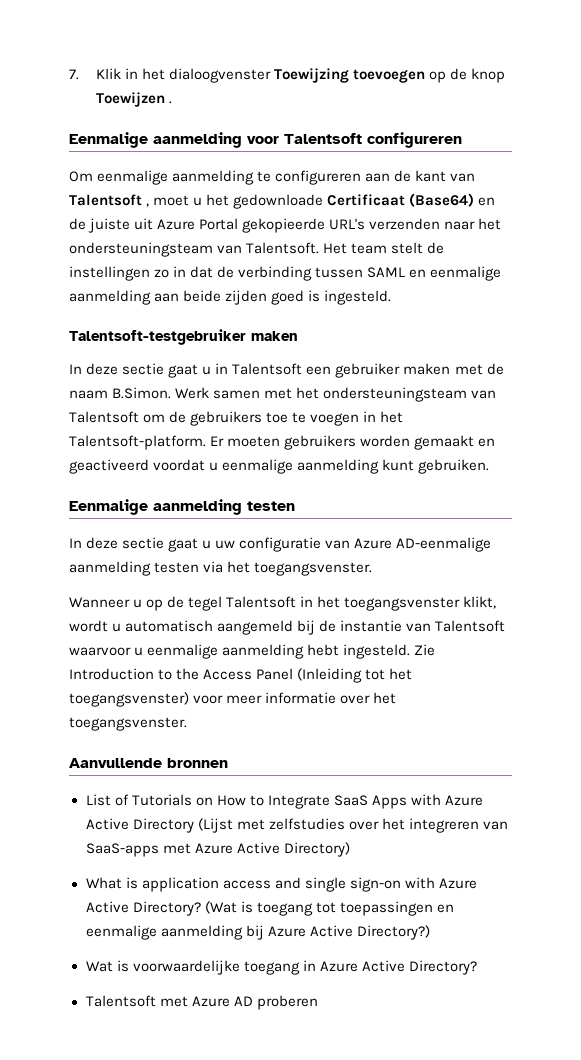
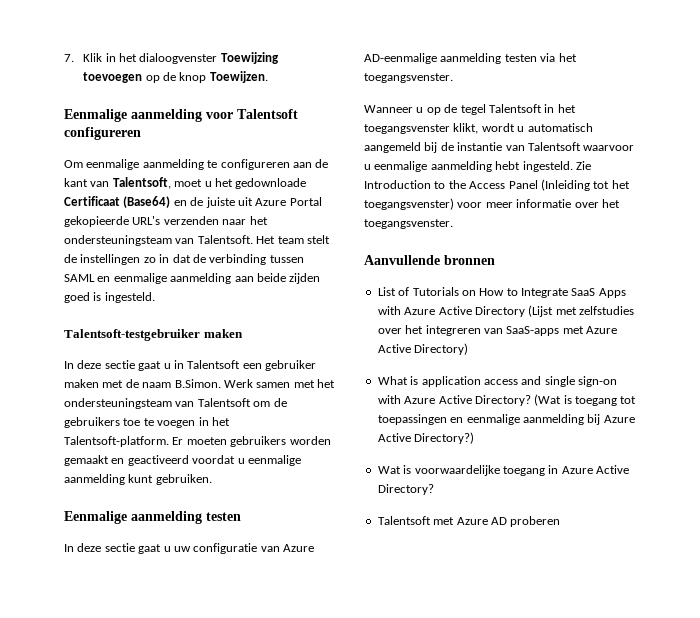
- 7. Klik in het dialoogvenster Toewijzing toevoegen op de knop Toewijzen .
+ 7. Klik in het dialoogvenster Toewijzing toevoegen op de knop Toewijzen.
- Om eenmalige aanmelding te configureren aan de kant van Talentsoft , moet u het gedownloade Certificaat (Base64) en de juiste uit Azure Portal gekopieerde URL's verzenden naar het ondersteuningsteam van Talentsoft.
+ Om eenmalige aanmelding te configureren aan de kant van Talentsoft, moet u het gedownloade Certificaat (Base64) en de juiste uit Azure Portal gekopieerde URL's verzenden naar het ondersteuningsteam van Talentsoft.

